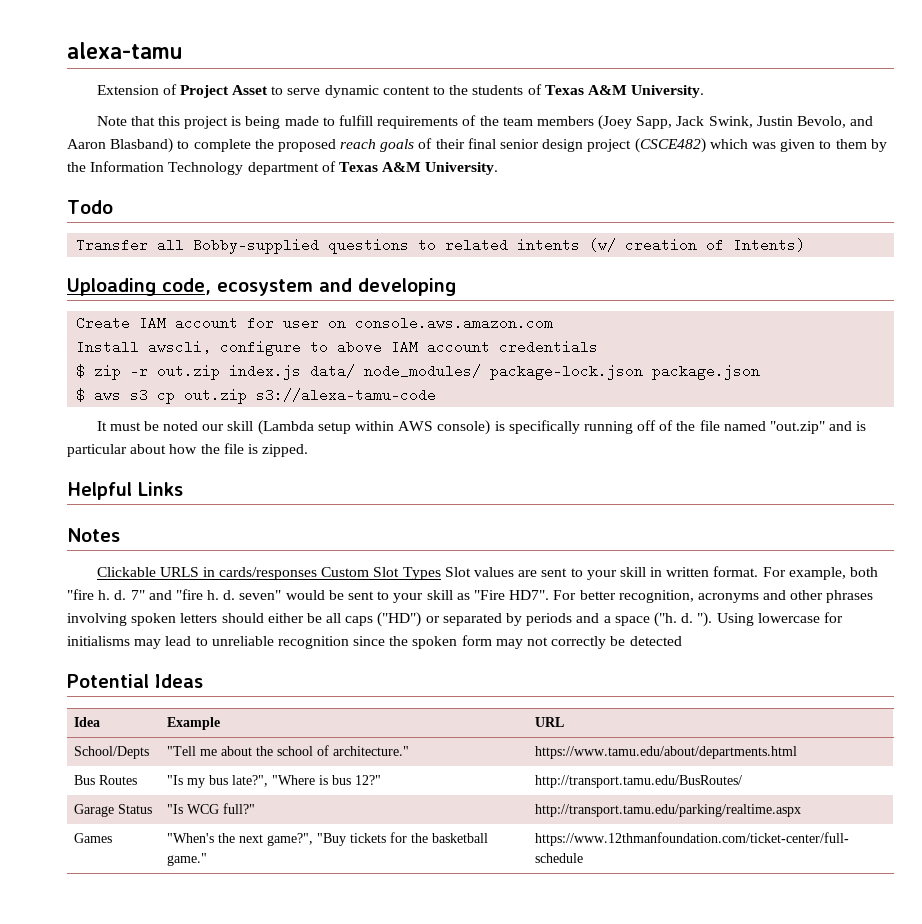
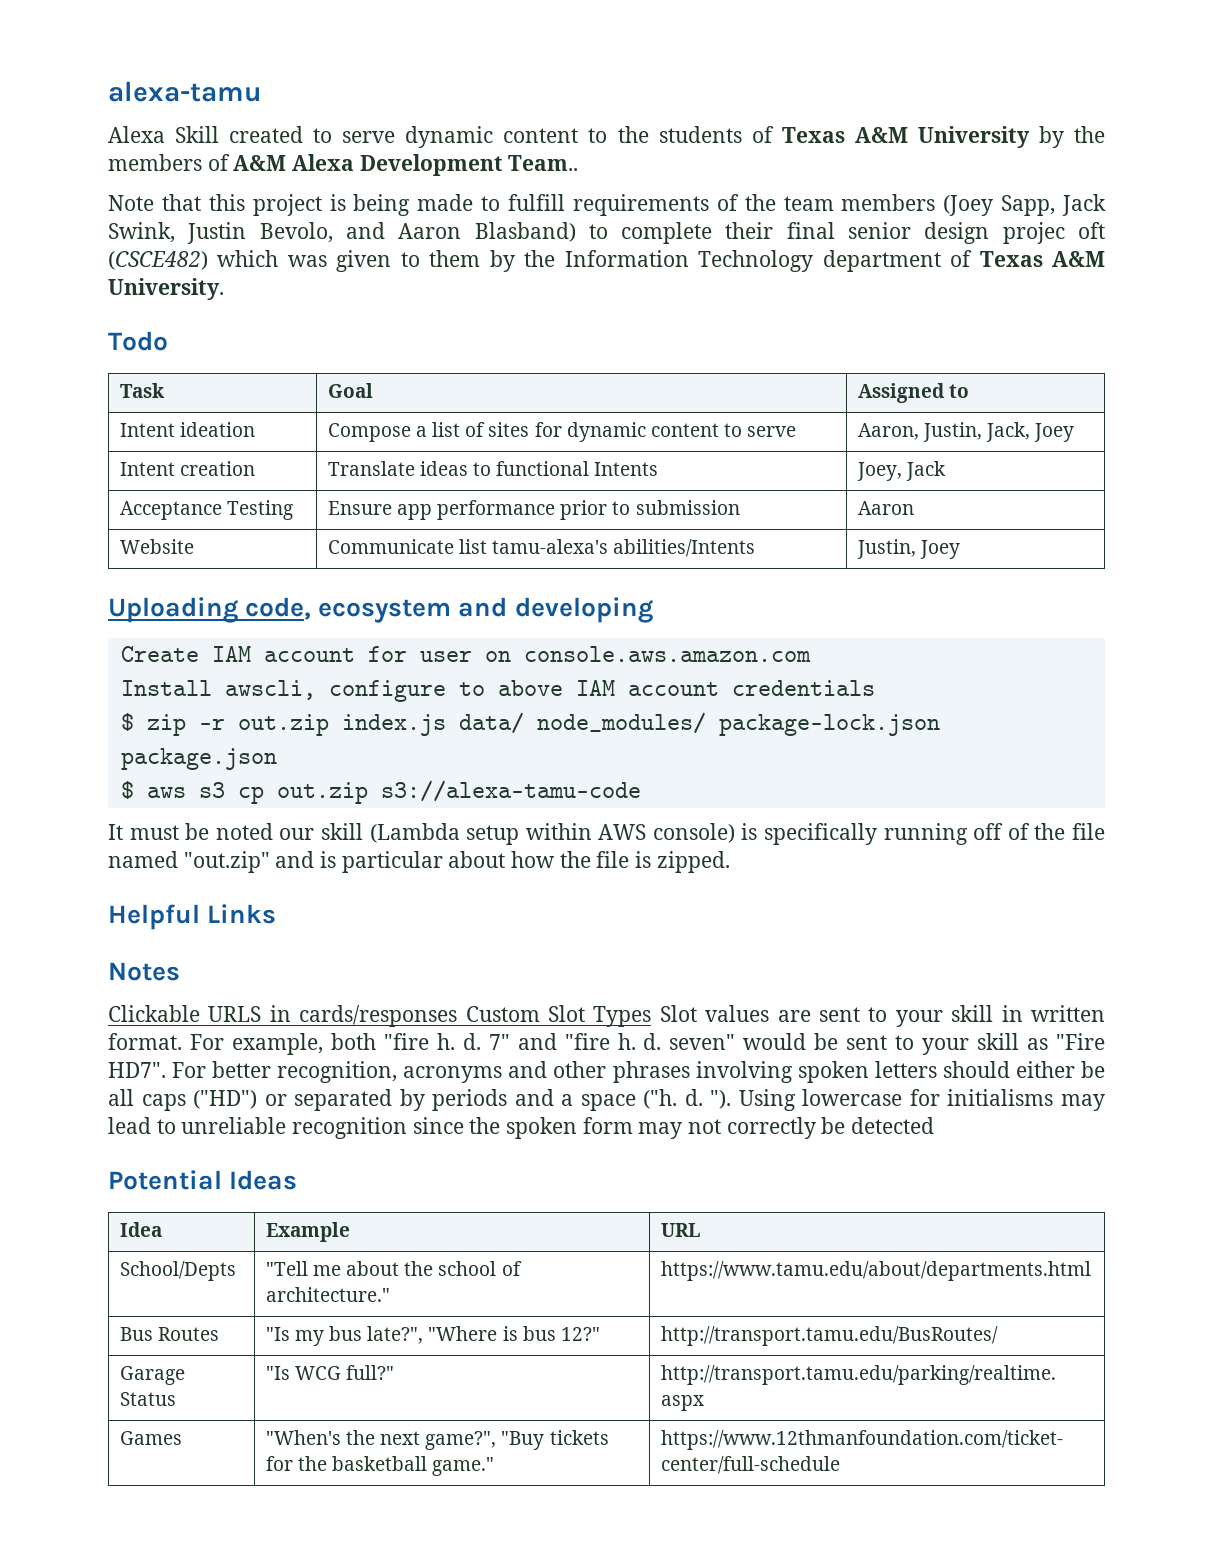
- Extension of Project Asset to serve dynamic content to the students of Texas A&M University.
+ Alexa Skill created to serve dynamic content to the students of Texas A&M University by the members of A&M Alexa Development Team..
- Note that this project is being made to fulfill requirements of the team members (Joey Sapp, Jack Swink, Justin Bevolo, and Aaron Blasband) to complete the proposed reach goals of their final senior design project (CSCE482) which was given to them by the Information Technology department of Texas A&M University.
+ Note that this project is being made to fulfill requirements of the team members (Joey Sapp, Jack Swink, Justin Bevolo, and Aaron Blasband) to complete their final senior design projec oft (CSCE482) which was given to them by the Information Technology department of Texas A&M University.
- Transfer all Bobby-supplied questions to related intents (w/ creation of Intents)
+ Task | Goal | Assigned to
+ Intent ideation | Compose a list of sites for dynamic content to serve | Aaron, Justin, Jack, Joey
+ Intent creation | Translate ideas to functional Intents | Joey, Jack
+ Acceptance Testing | Ensure app performance prior to submission | Aaron
+ Website | Communicate list tamu-alexa's abilities/Intents | Justin, Joey

